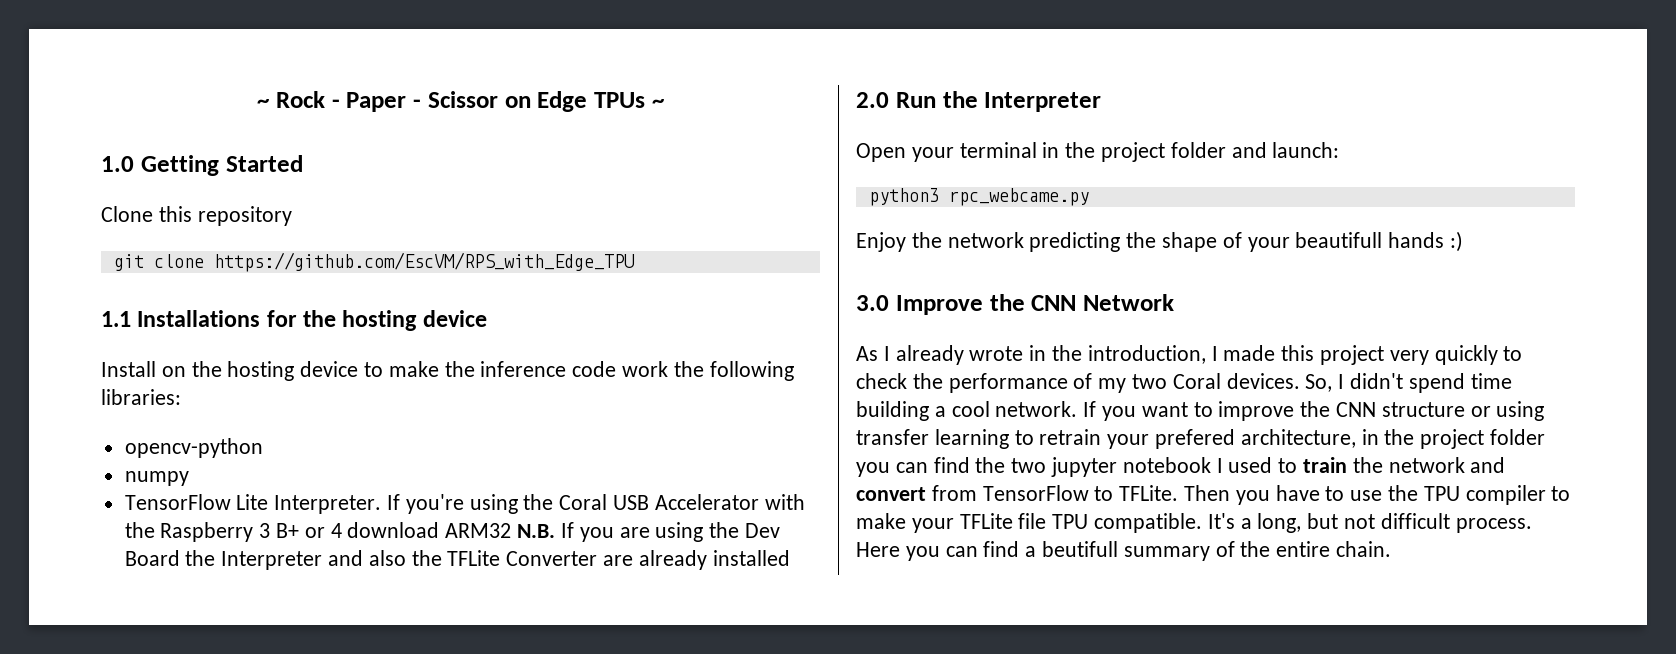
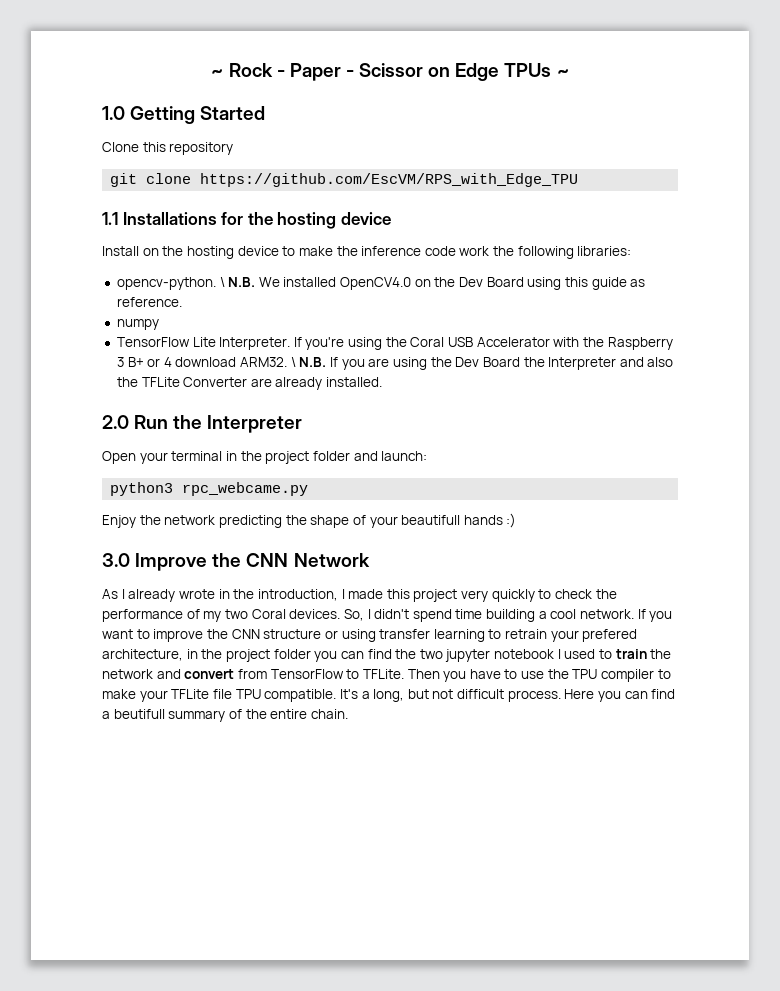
- opencv-python
+ opencv-python. \ N.B. We installed OpenCV4.0 on the Dev Board using this guide as reference.
- If you're using the Coral USB Accelerator with the Raspberry 3 B+ or 4 download ARM32 N.B. If you are using the Dev Board the Interpreter and also the TFLite Converter are already installed
+ If you're using the Coral USB Accelerator with the Raspberry 3 B+ or 4 download ARM32. \ N.B. If you are using the Dev Board the Interpreter and also the TFLite Converter are already installed.

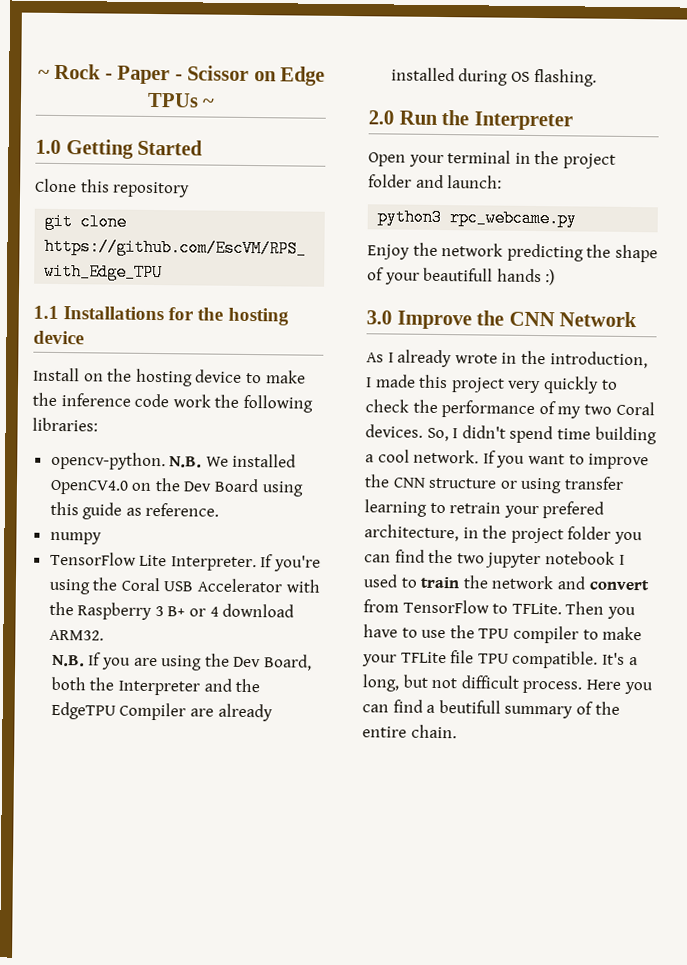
- \ N.B. We installed OpenCV4.0 on the Dev Board using this guide as reference.
+ N.B. We installed OpenCV4.0 on the Dev Board using this guide as reference.
- If you're using the Coral USB Accelerator with the Raspberry 3 B+ or 4 download ARM32. \ N.B. If you are using the Dev Board the Interpreter and also the TFLite Converter are already installed.
+ If you're using the Coral USB Accelerator with the Raspberry 3 B+ or 4 download ARM32.
+ N.B. If you are using the Dev Board, both the Interpreter and the EdgeTPU Compiler are already installed during OS flashing.

